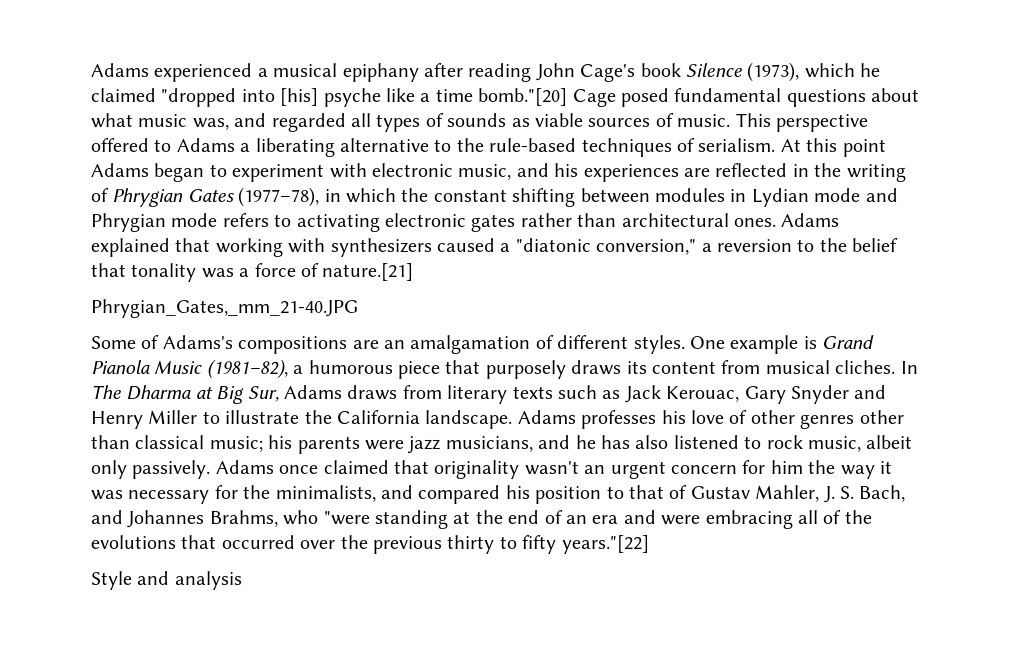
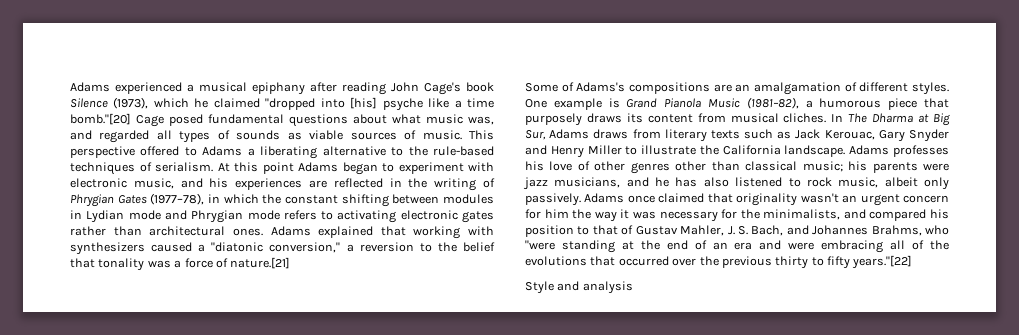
- Phrygian_Gates,_mm_21-40.JPG

